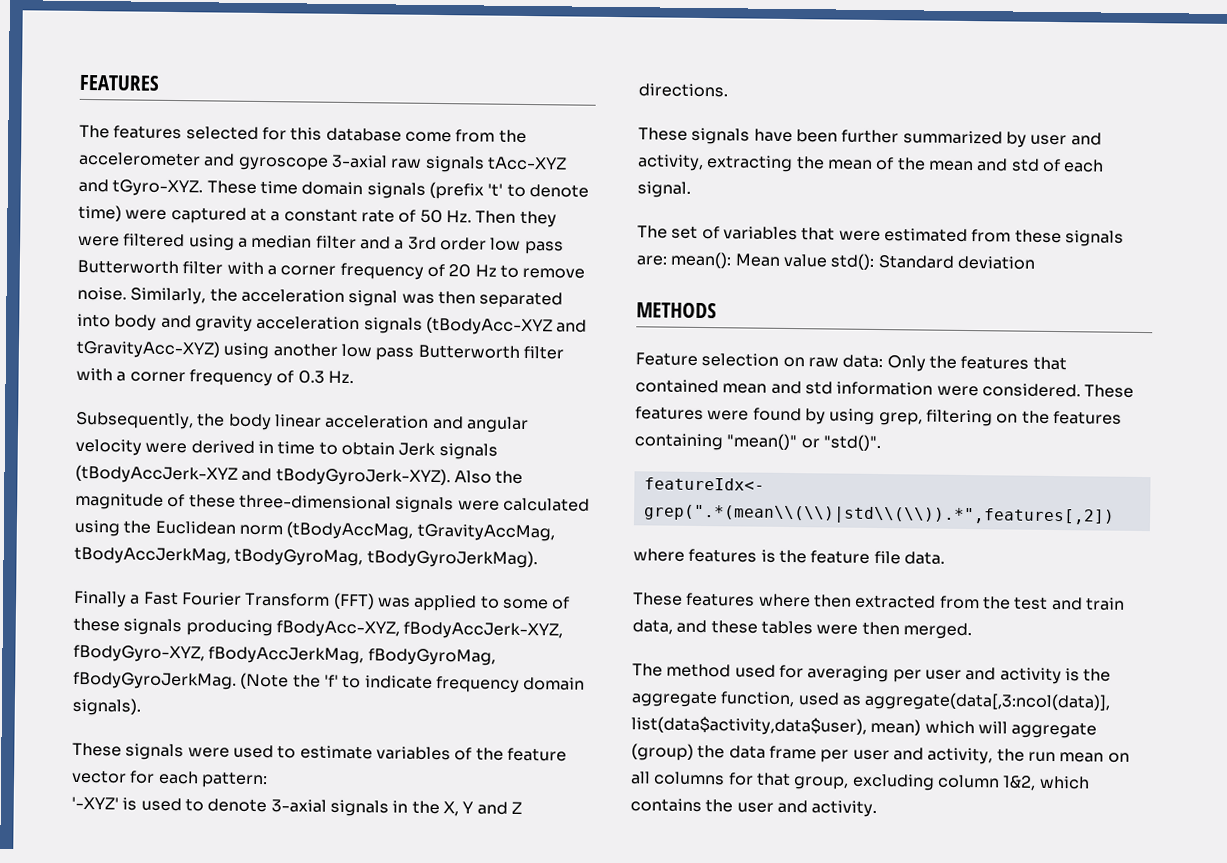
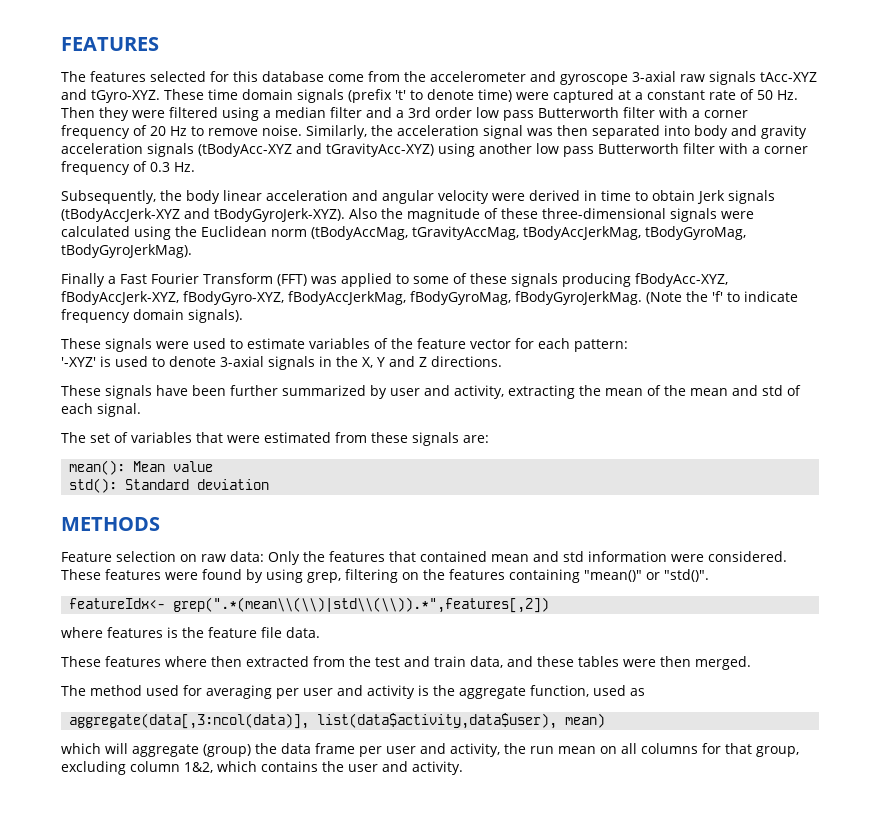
- The set of variables that were estimated from these signals are: mean(): Mean value std(): Standard deviation
+ The set of variables that were estimated from these signals are:
+ mean(): Mean value
+ std(): Standard deviation
- The method used for averaging per user and activity is the aggregate function, used as aggregate(data[,3:ncol(data)], list(data$activity,data$user), mean) which will aggregate (group) the data frame per user and activity, the run mean on all columns for that group, excluding column 1&2, which contains the user and activity.
+ The method used for averaging per user and activity is the aggregate function, used as
+ aggregate(data[,3:ncol(data)], list(data$activity,data$user), mean)
+ which will aggregate (group) the data frame per user and activity, the run mean on all columns for that group, excluding column 1&2, which contains the user and activity.

